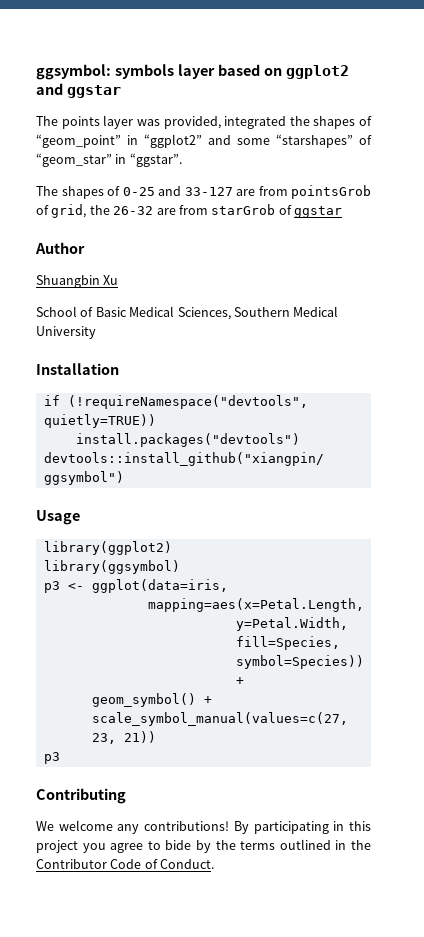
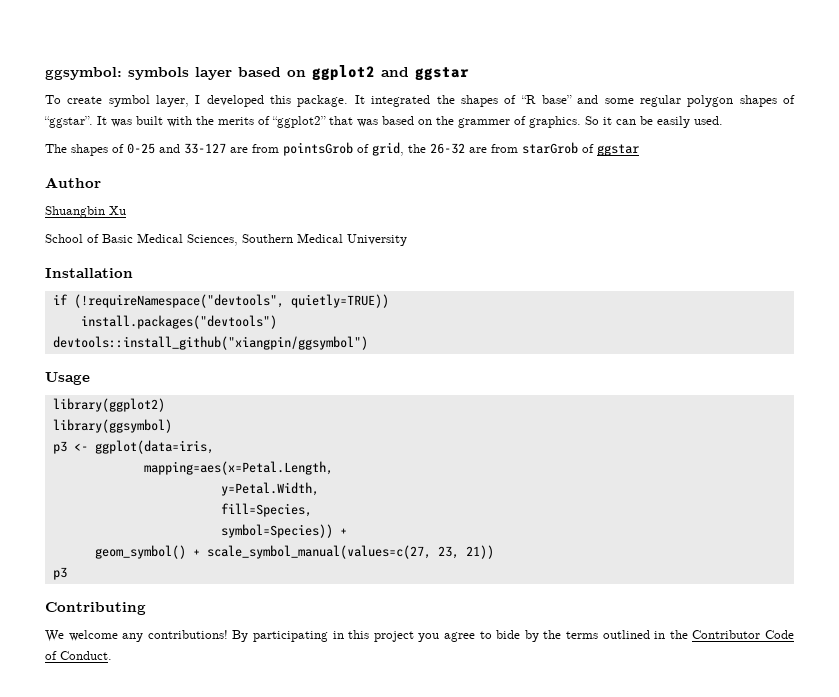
- The points layer was provided, integrated the shapes of “geom_point” in “ggplot2” and some “starshapes” of “geom_star” in “ggstar”.
+ To create symbol layer, I developed this package. It integrated the shapes of “R base” and some regular polygon shapes of “ggstar”. It was built with the merits of “ggplot2” that was based on the grammer of graphics. So it can be easily used.

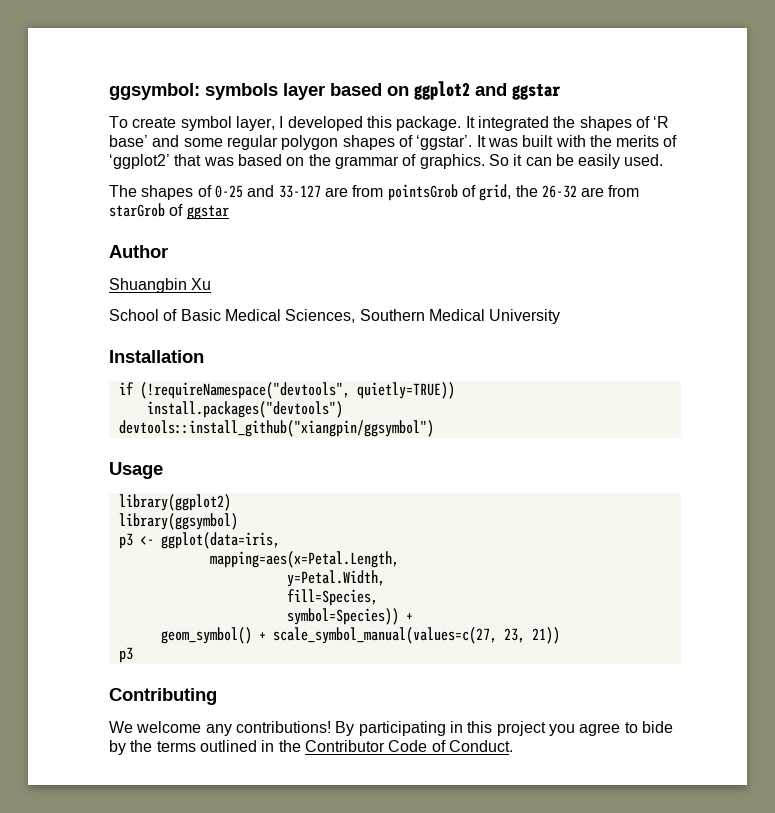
- It integrated the shapes of “R base” and some regular polygon shapes of “ggstar”.
+ It integrated the shapes of ‘R base’ and some regular polygon shapes of ‘ggstar’.
- It was built with the merits of “ggplot2” that was based on the grammer of graphics.
+ It was built with the merits of ‘ggplot2’ that was based on the grammar of graphics.

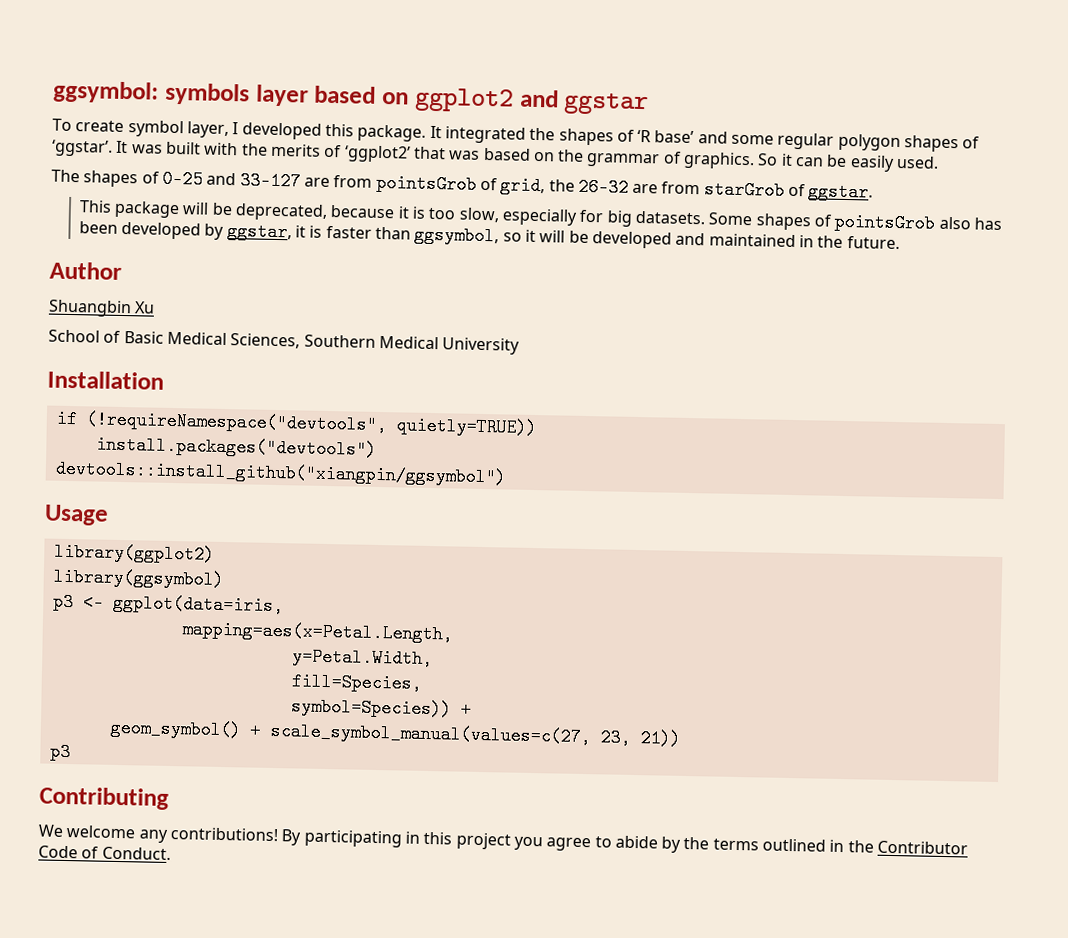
- The shapes of 0-25 and 33-127 are from pointsGrob of grid, the 26-32 are from starGrob of ggstar
+ The shapes of 0-25 and 33-127 are from pointsGrob of grid, the 26-32 are from starGrob of ggstar.
+ This package will be deprecated, because it is too slow, especially for big datasets. Some shapes of pointsGrob also has been developed by ggstar, it is faster than ggsymbol, so it will be developed and maintained in the future.
- By participating in this project you agree to bide by the terms outlined in the Contributor Code of Conduct.
+ By participating in this project you agree to abide by the terms outlined in the Contributor Code of Conduct.

